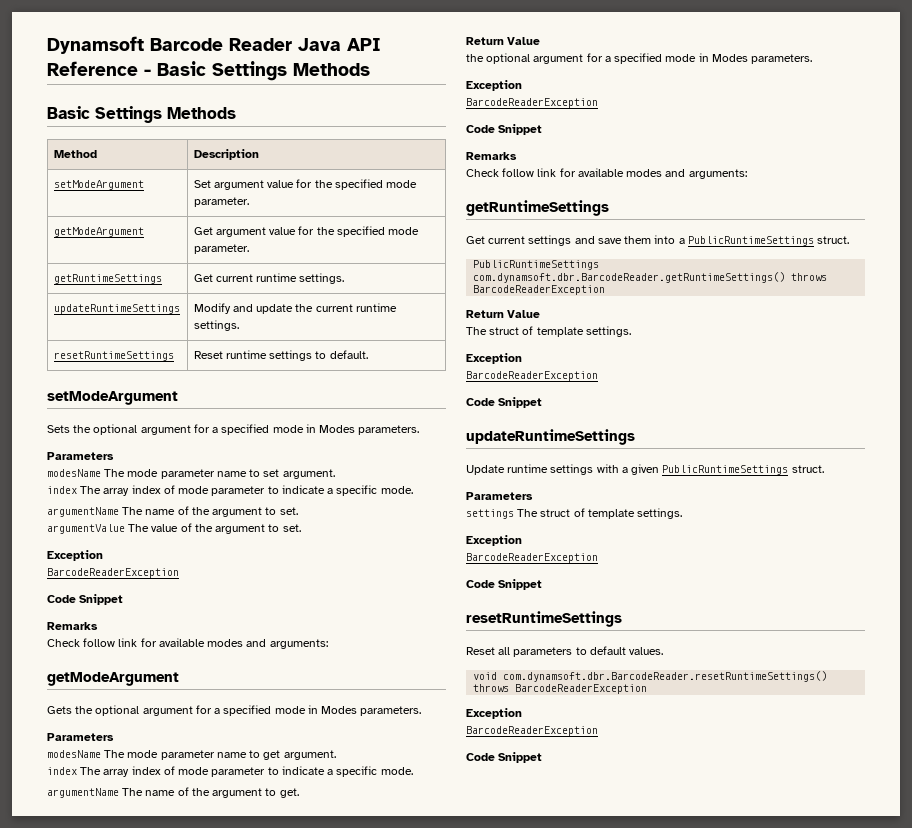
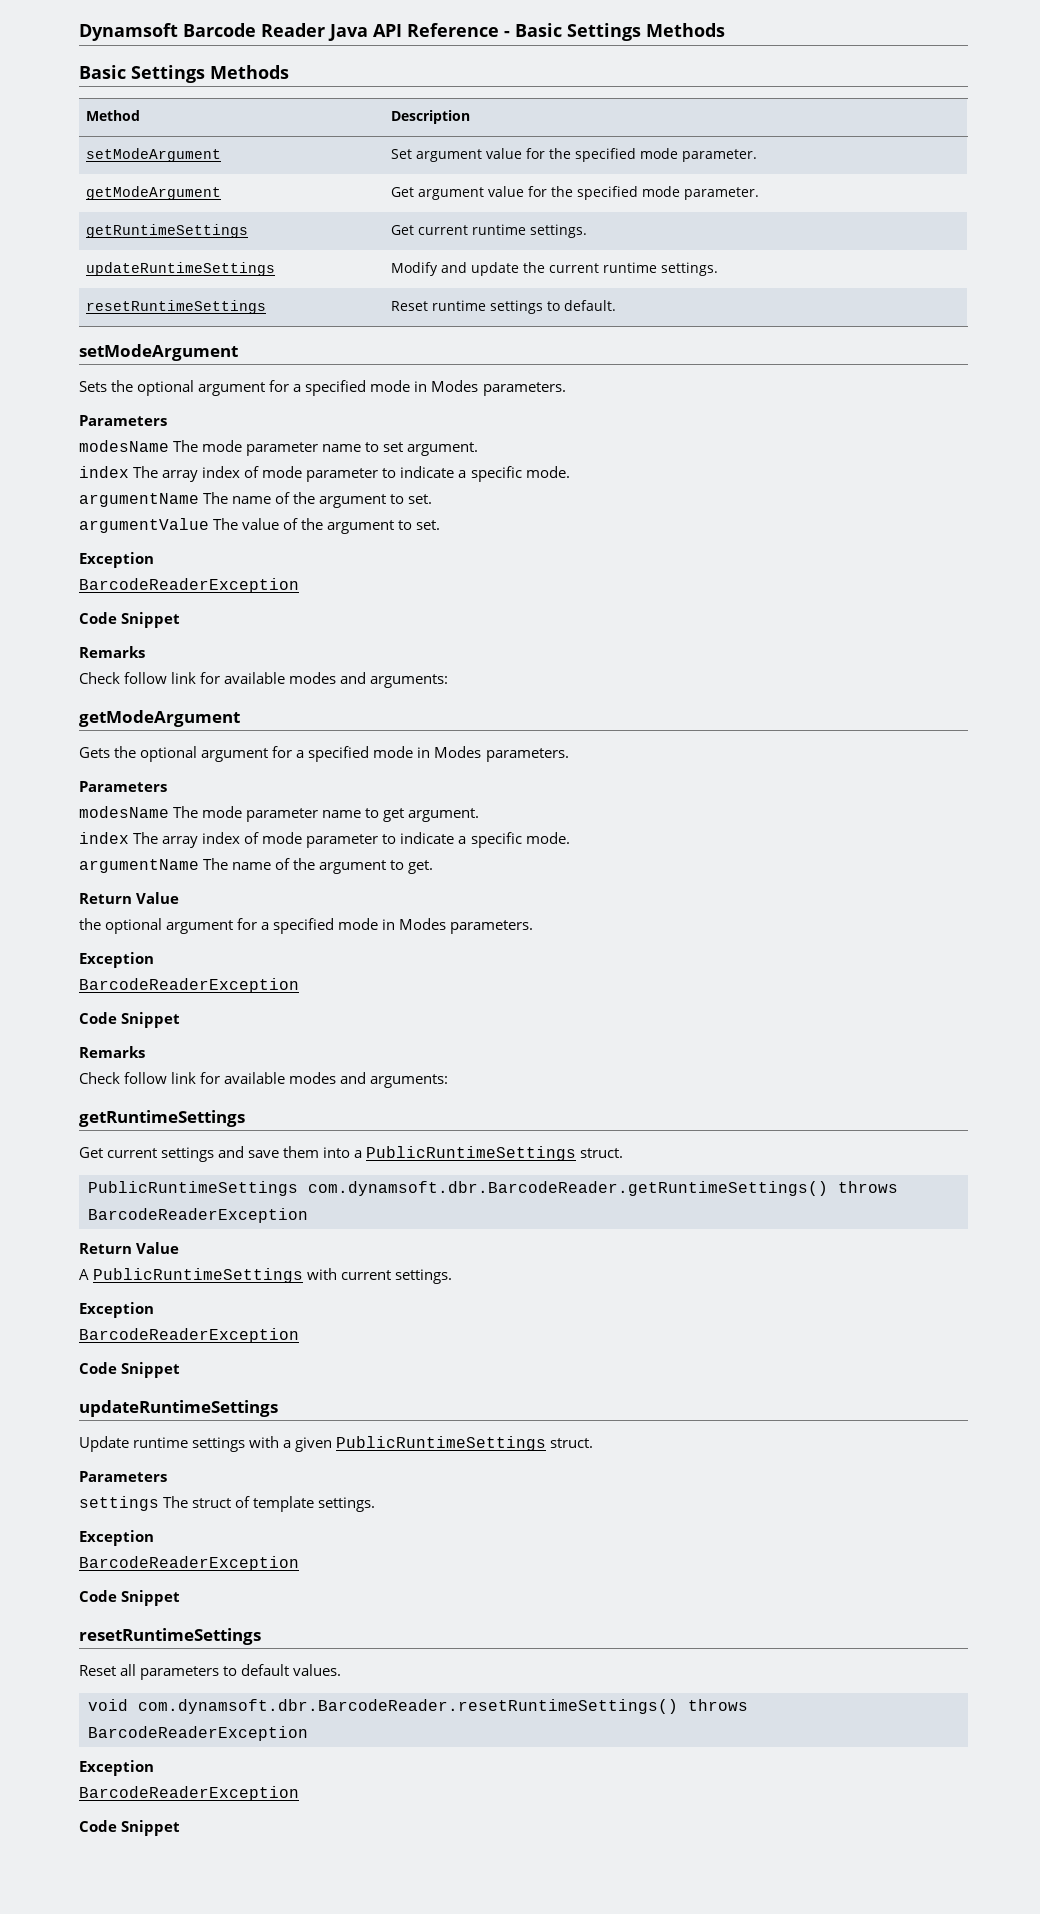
  PublicRuntimeSettings com.dynamsoft.dbr.BarcodeReader.getRuntimeSettings() throws BarcodeReaderException
  Return Value
- The struct of template settings.
+ A PublicRuntimeSettings with current settings.

